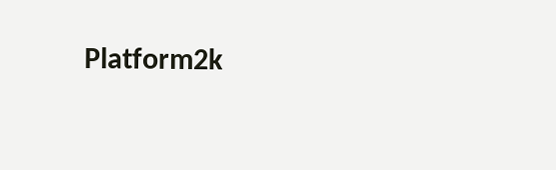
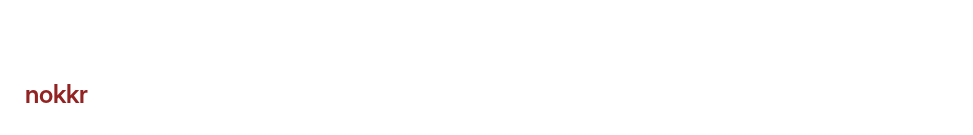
- Platform2k
+ nokkr

